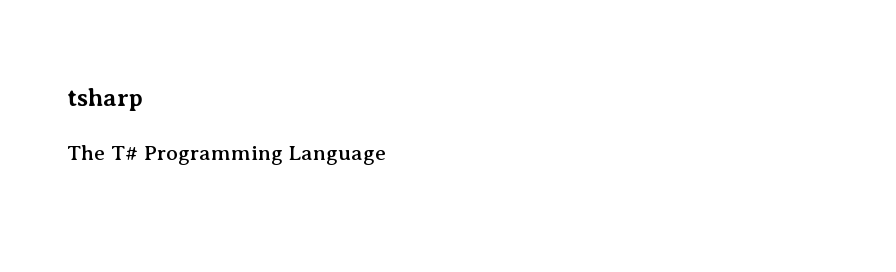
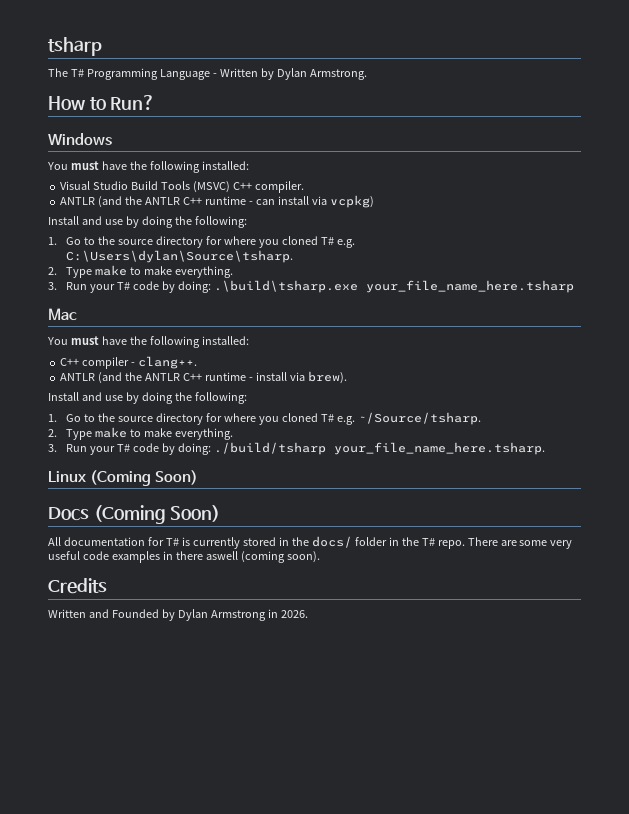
- The T# Programming Language
+ The T# Programming Language - Written by Dylan Armstrong.
+ How to Run?
+ Windows
+ You must have the following installed:
+ Visual Studio Build Tools (MSVC) C++ compiler.
+ ANTLR (and the ANTLR C++ runtime - can install via vcpkg)
+ Install and use by doing the following:
+ 1. Go to the source directory for where you cloned T# e.g. C:\Users\dylan\Source\tsharp.
+ 2. Type make to make everything.
+ 3. Run your T# code by doing: .\build\tsharp.exe your_file_name_here.tsharp
+ Mac
+ You must have the following installed:
+ C++ compiler - clang++.
+ ANTLR (and the ANTLR C++ runtime - install via brew).
+ Install and use by doing the following:
+ 1. Go to the source directory for where you cloned T# e.g. ~/Source/tsharp.
+ 2. Type make to make everything.
+ 3. Run your T# code by doing: ./build/tsharp your_file_name_here.tsharp.
+ Linux (Coming Soon)
+ Docs (Coming Soon)
+ All documentation for T# is currently stored in the docs/ folder in the T# repo. There are some very useful code examples in there aswell (coming soon).
+ Credits
+ Written and Founded by Dylan Armstrong in 2026.

